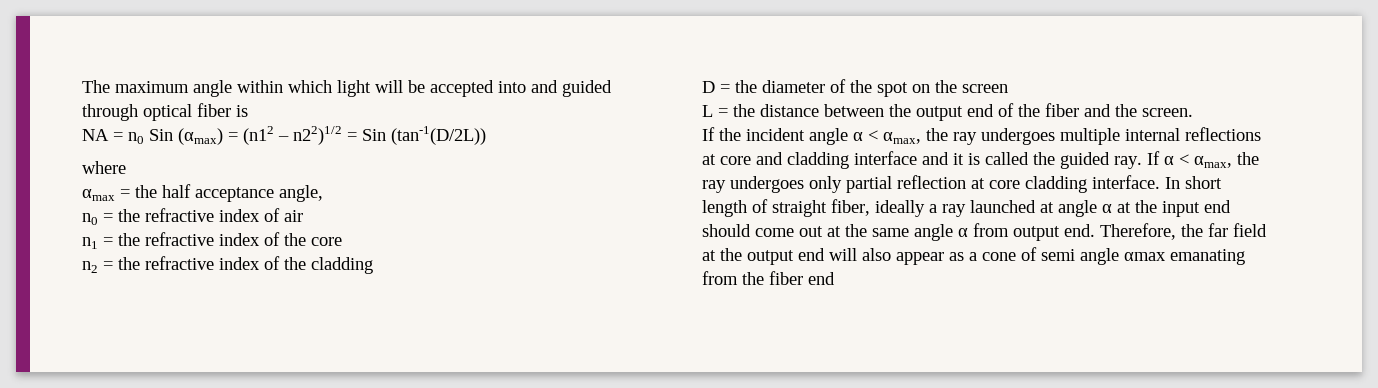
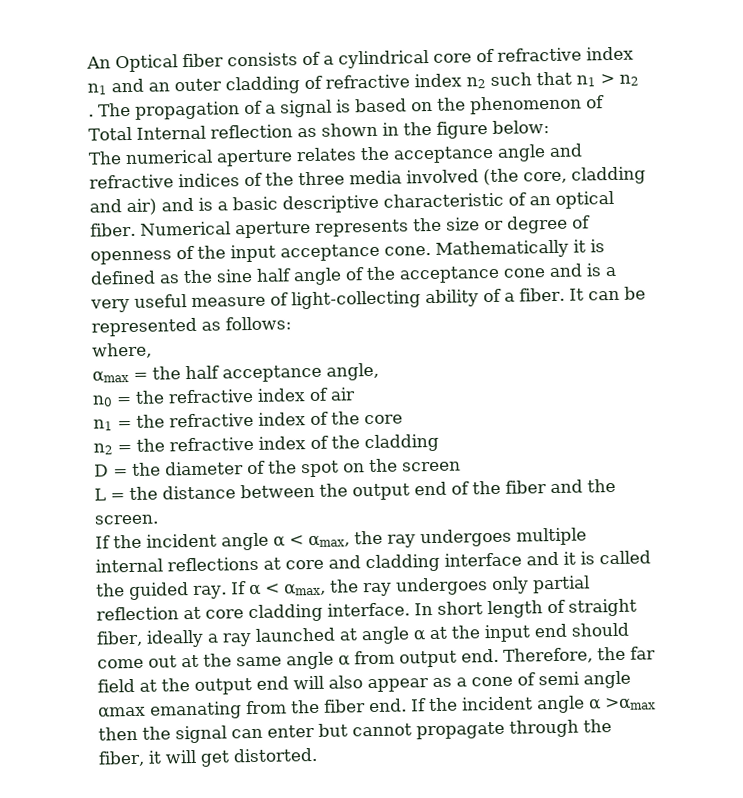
- The maximum angle within which light will be accepted into and guided through optical fiber is
- NA = n0 Sin (αmax) = (n12 – n22)1/2 = Sin (tan-1(D/2L))
- where
+ An Optical fiber consists of a cylindrical core of refractive index n1 and an outer cladding of refractive index n2 such that n1 > n2 . The propagation of a signal is based on the phenomenon of Total Internal reflection as shown in the figure below:
+ The numerical aperture relates the acceptance angle and refractive indices of the three media involved (the core, cladding and air) and is a basic descriptive characteristic of an optical fiber. Numerical aperture represents the size or degree of openness of the input acceptance cone. Mathematically it is defined as the sine half angle of the acceptance cone and is a very useful measure of light-collecting ability of a fiber. It can be represented as follows:
+ where,
- Therefore, the far field at the output end will also appear as a cone of semi angle αmax emanating from the fiber end
+ Therefore, the far field at the output end will also appear as a cone of semi angle αmax emanating from the fiber end. If the incident angle α >αmax then the signal can enter but cannot propagate through the fiber, it will get distorted.

